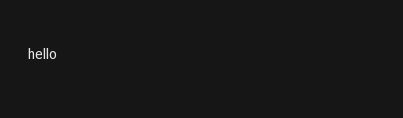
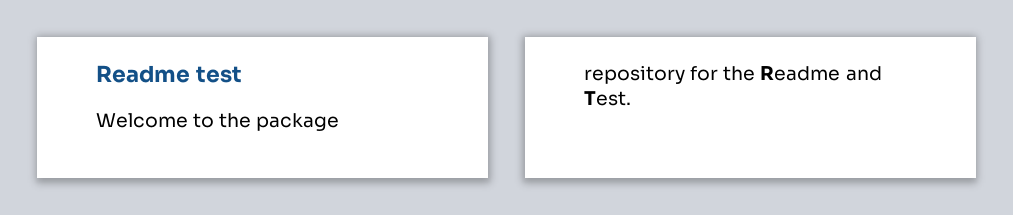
- hello
+ Readme test
+ Welcome to the package repository for the Readme and Test.

